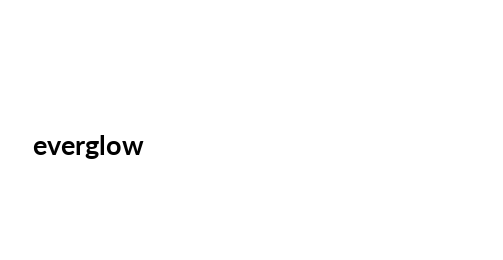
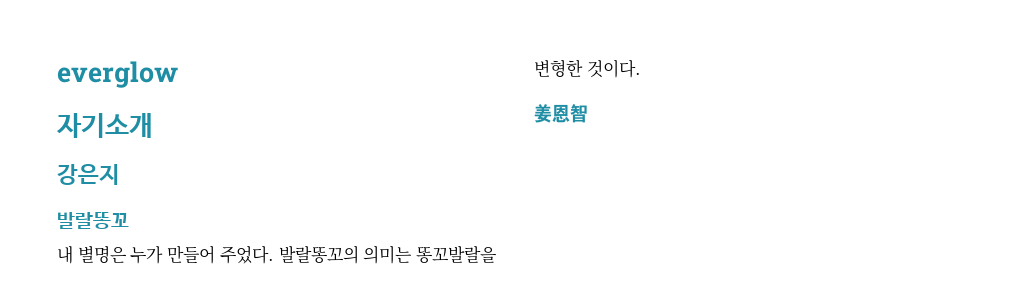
+ 자기소개
+ 강은지
+ 발랄똥꼬
+ 내 별명은 누가 만들어 주었다. 발랄똥꼬의 의미는 똥꼬발랄을 변형한 것이다.
+ 姜恩智

